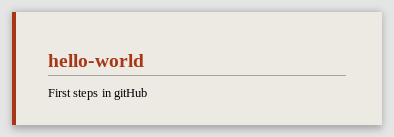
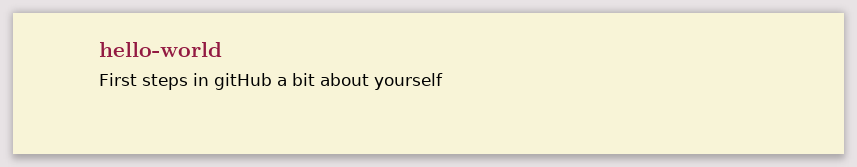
- First steps in gitHub
+ First steps in gitHub a bit about yourself

